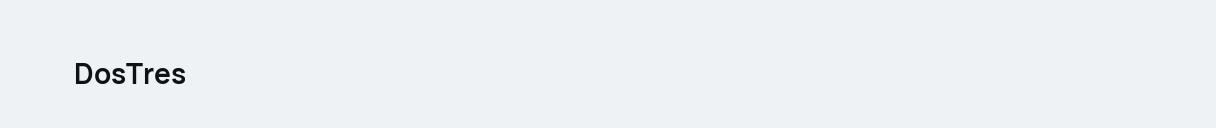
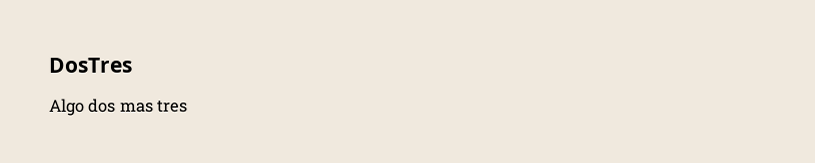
+ Algo dos mas tres

